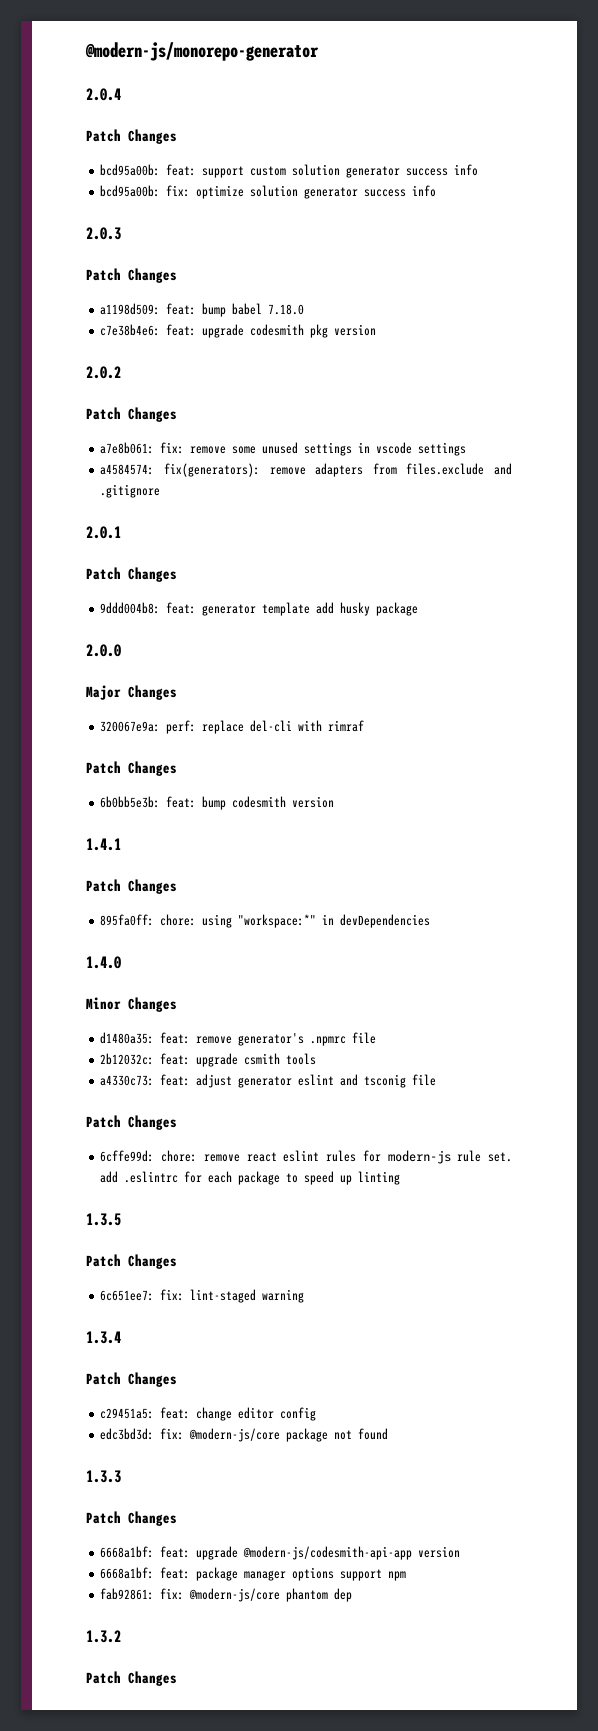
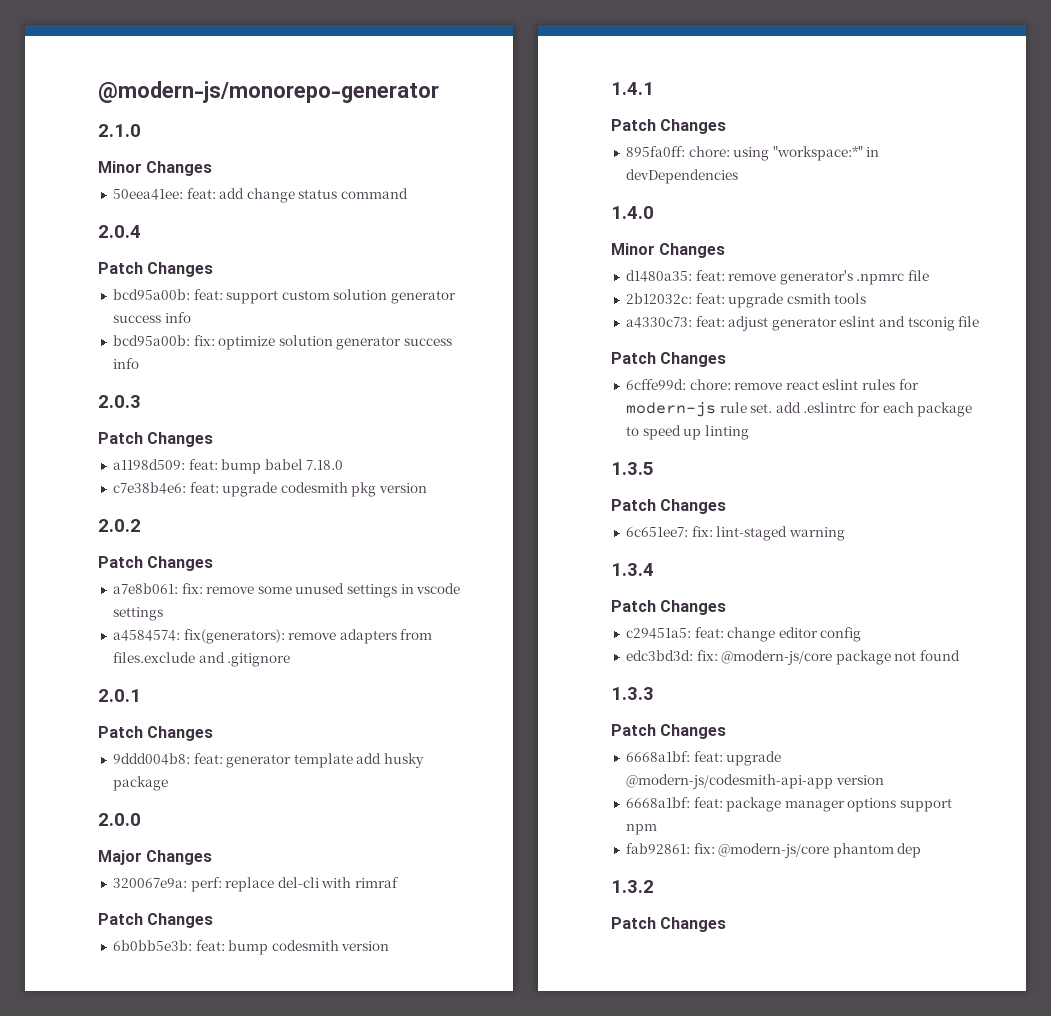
+ 2.1.0
+ Minor Changes
+ 50eea41ee: feat: add change status command

